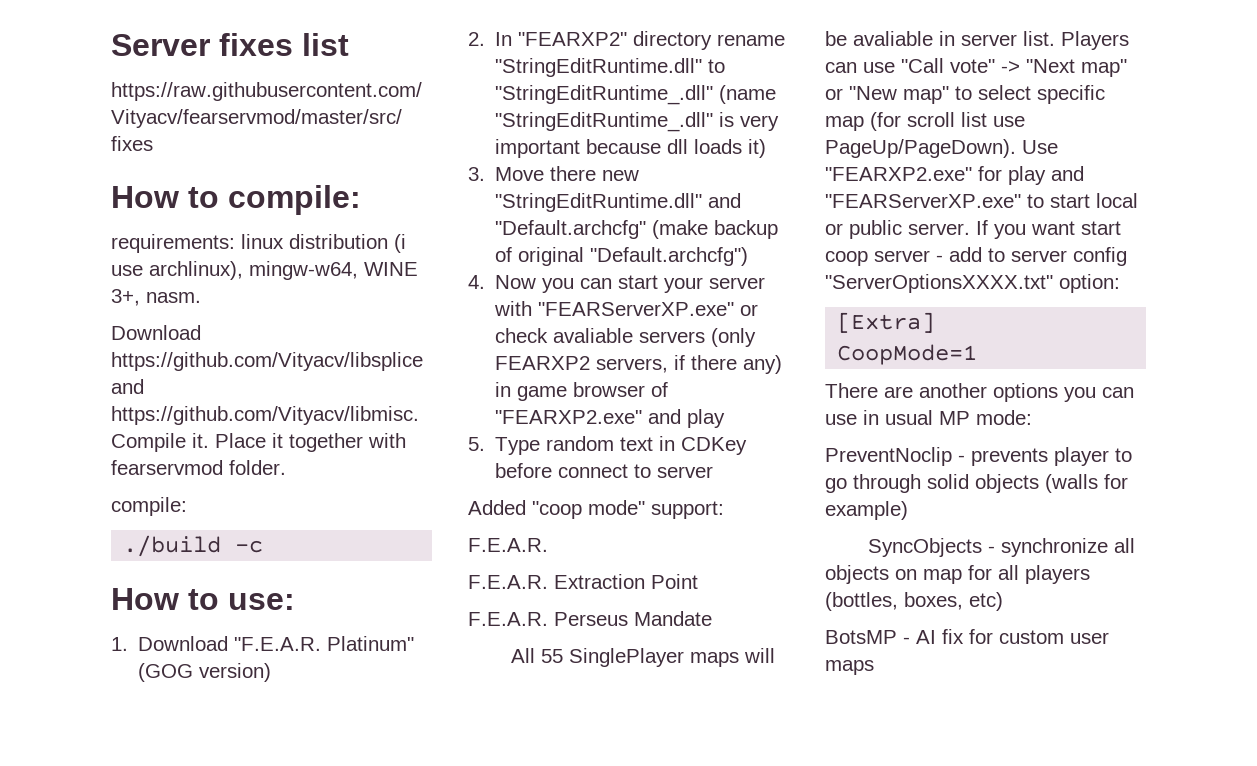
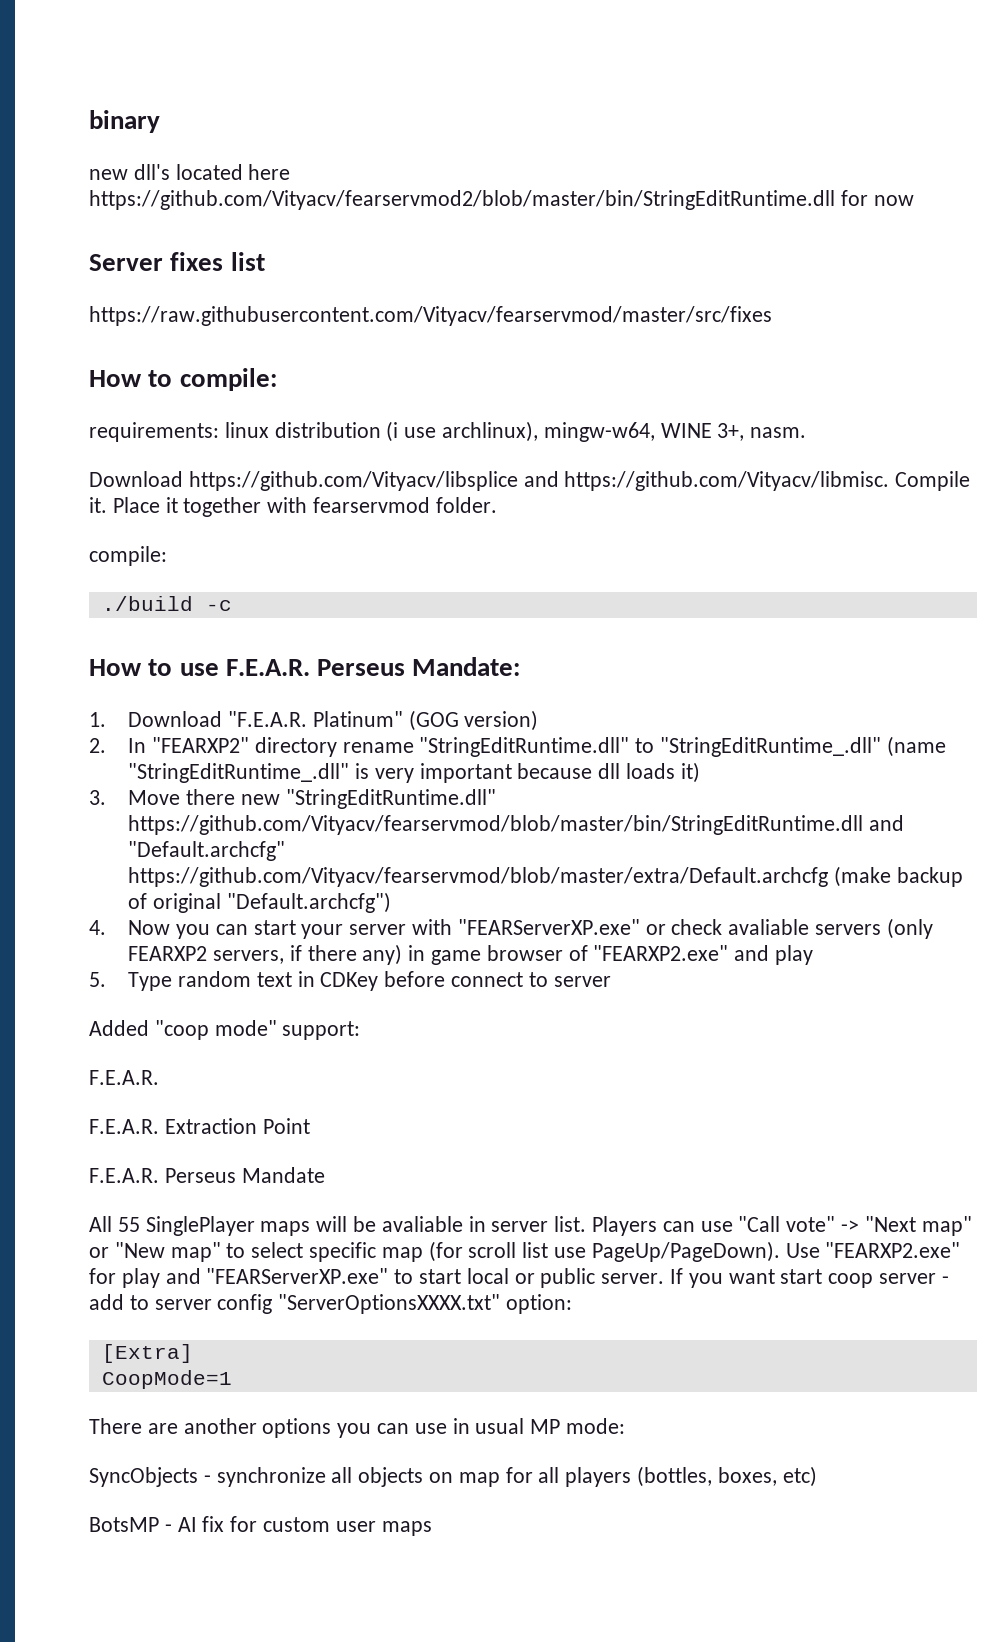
+ binary
+ new dll's located here https://github.com/Vityacv/fearservmod2/blob/master/bin/StringEditRuntime.dll for now
- How to use:
+ How to use F.E.A.R. Perseus Mandate:
- 3. Move there new "StringEditRuntime.dll" and "Default.archcfg" (make backup of original "Default.archcfg")
+ 3. Move there new "StringEditRuntime.dll" https://github.com/Vityacv/fearservmod/blob/master/bin/StringEditRuntime.dll and "Default.archcfg" https://github.com/Vityacv/fearservmod/blob/master/extra/Default.archcfg (make backup of original "Default.archcfg")
- PreventNoclip - prevents player to go through solid objects (walls for example)

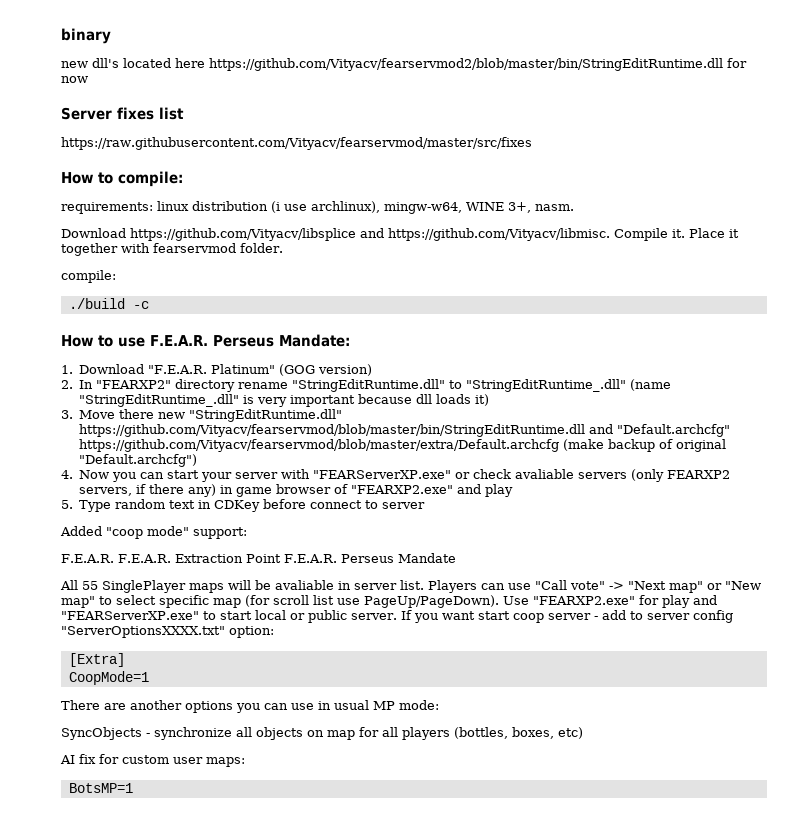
  Added "coop mode" support:
- F.E.A.R.
- F.E.A.R. Extraction Point
- F.E.A.R. Perseus Mandate
+ F.E.A.R. F.E.A.R. Extraction Point F.E.A.R. Perseus Mandate
- BotsMP - AI fix for custom user maps
+ AI fix for custom user maps:
+ BotsMP=1

